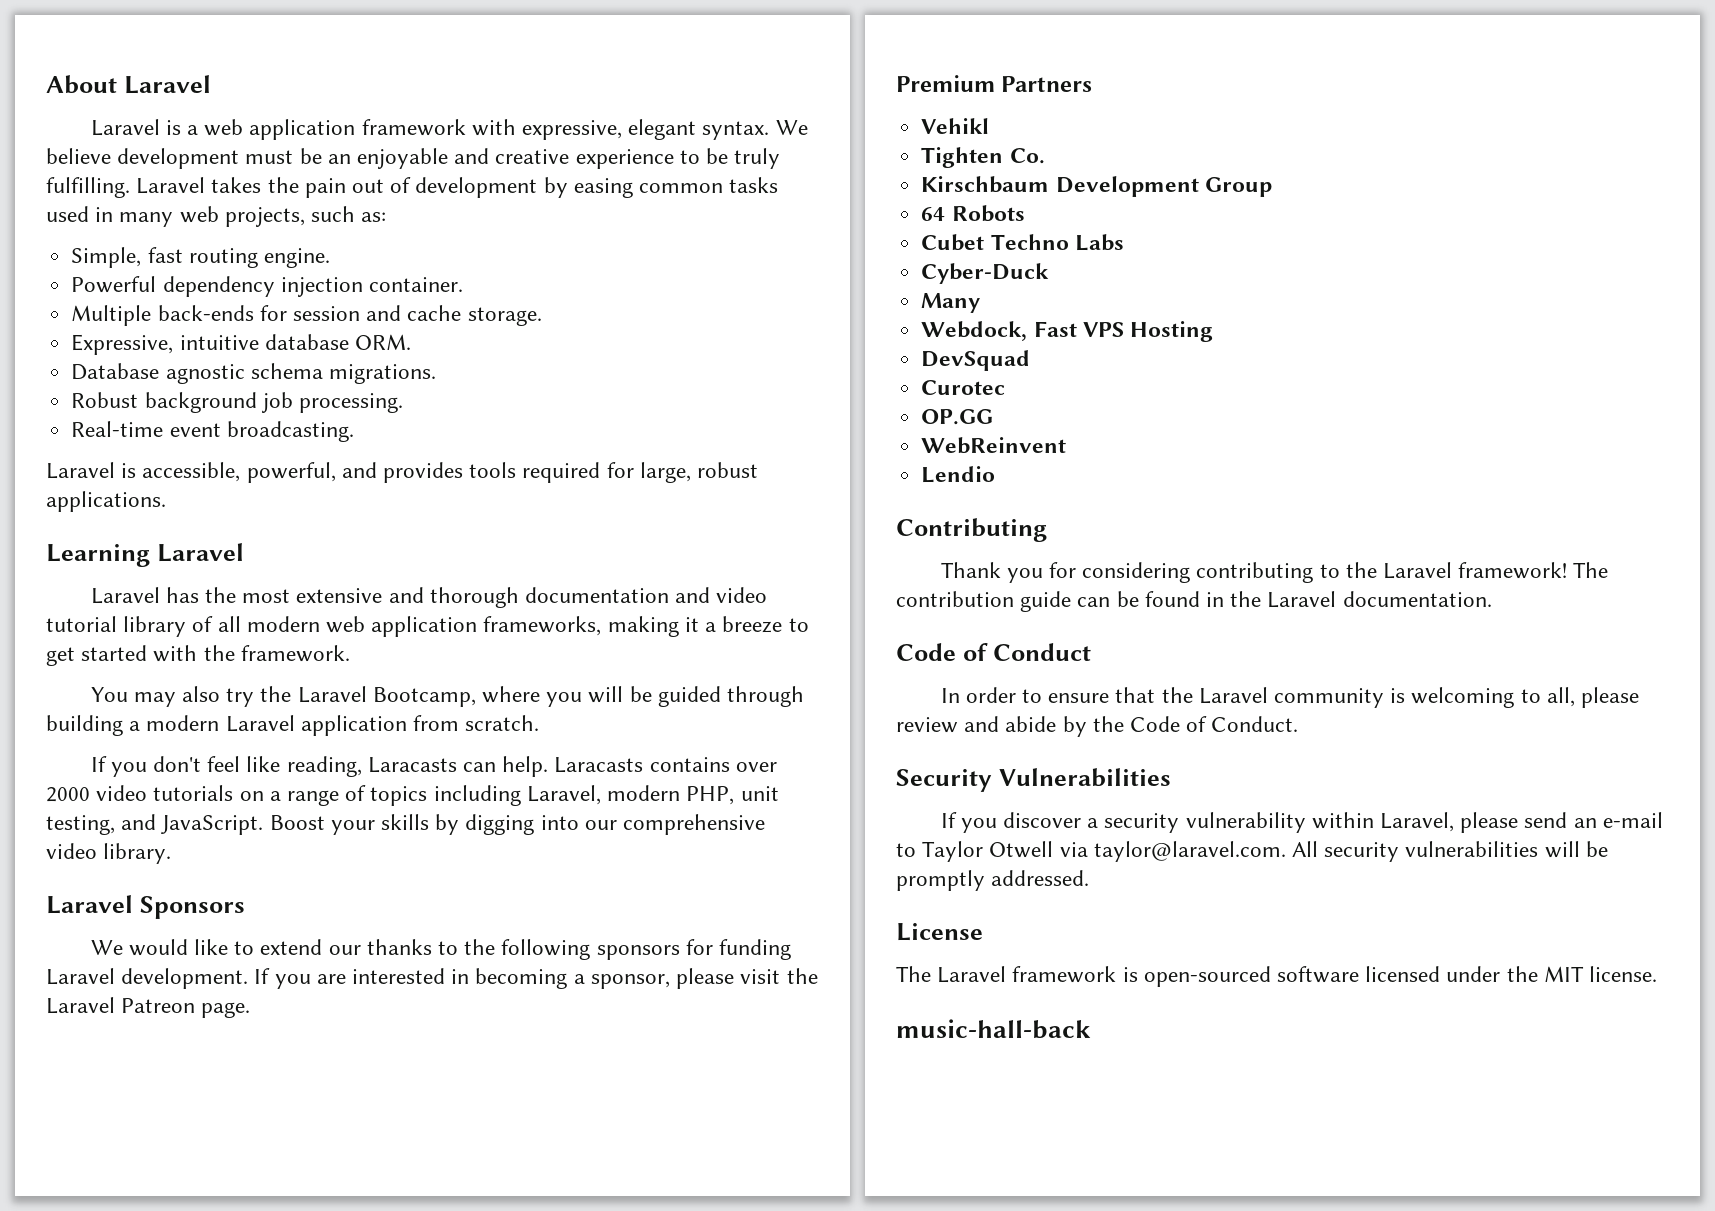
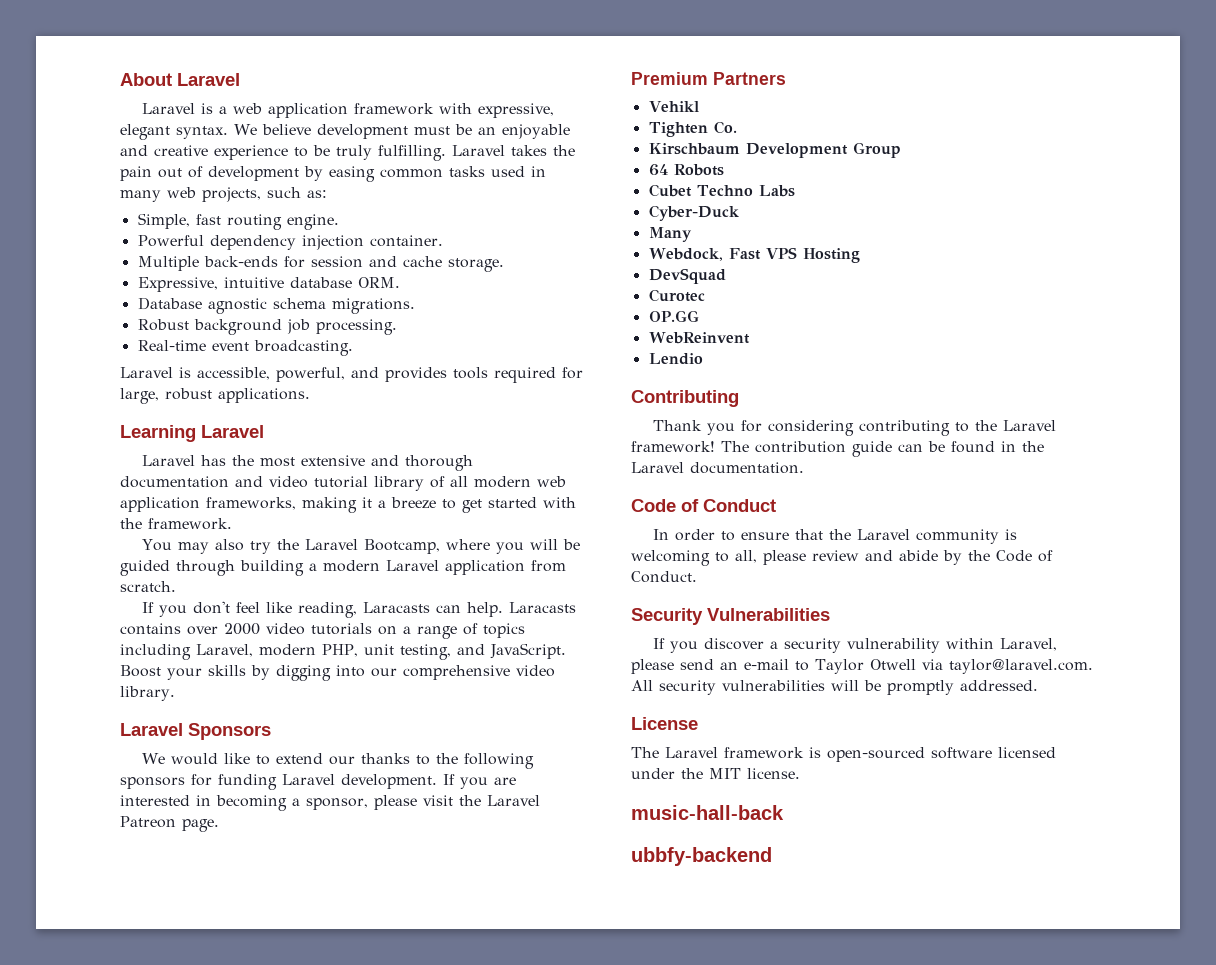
+ ubbfy-backend

